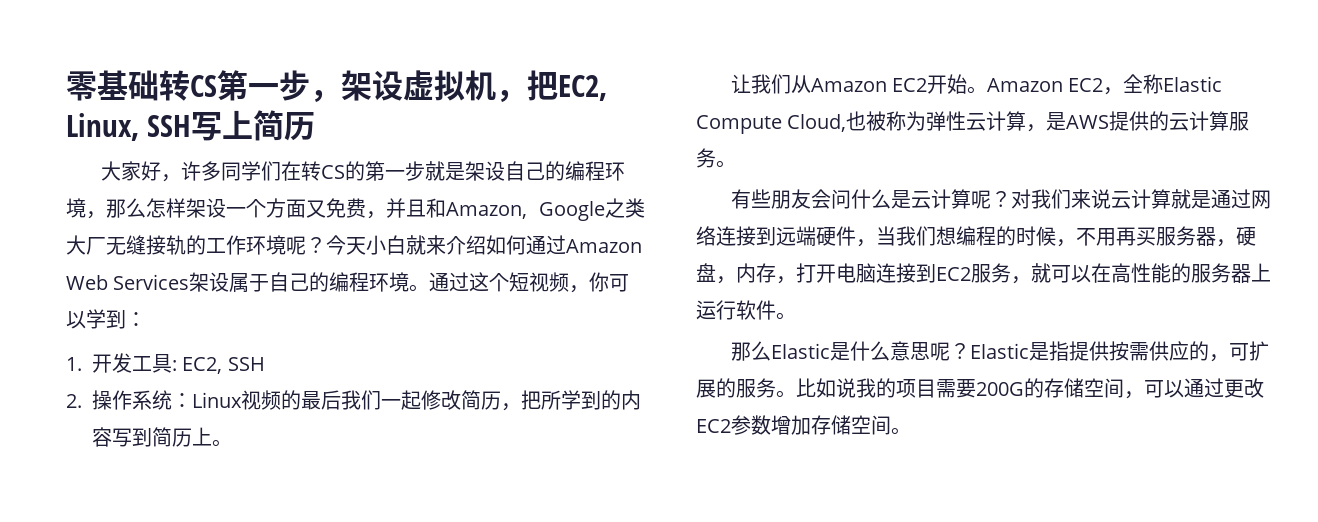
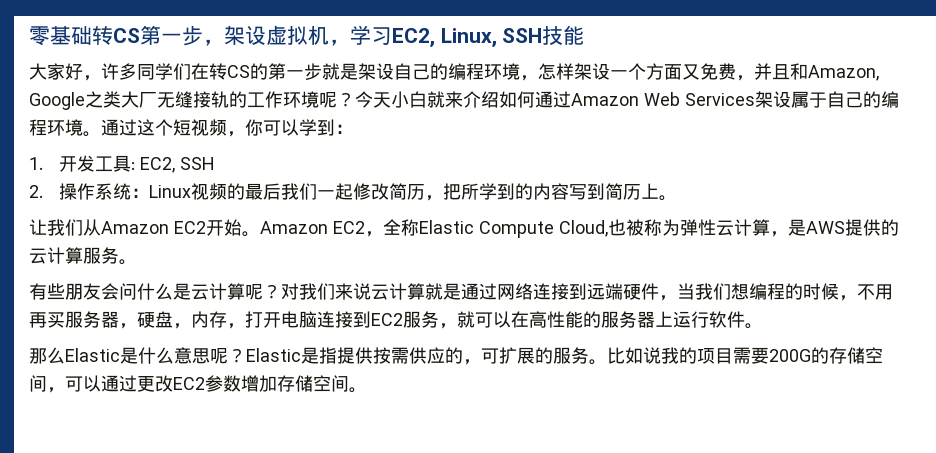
- 零基础转CS第一步，架设虚拟机，把EC2, Linux, SSH写上简历
+ 零基础转CS第一步，架设虚拟机，学习EC2, Linux, SSH技能
- 大家好，许多同学们在转CS的第一步就是架设自己的编程环境，那么怎样架设一个方面又免费，并且和Amazon, Google之类大厂无缝接轨的工作环境呢？
+ 大家好，许多同学们在转CS的第一步就是架设自己的编程环境，怎样架设一个方面又免费，并且和Amazon, Google之类大厂无缝接轨的工作环境呢？

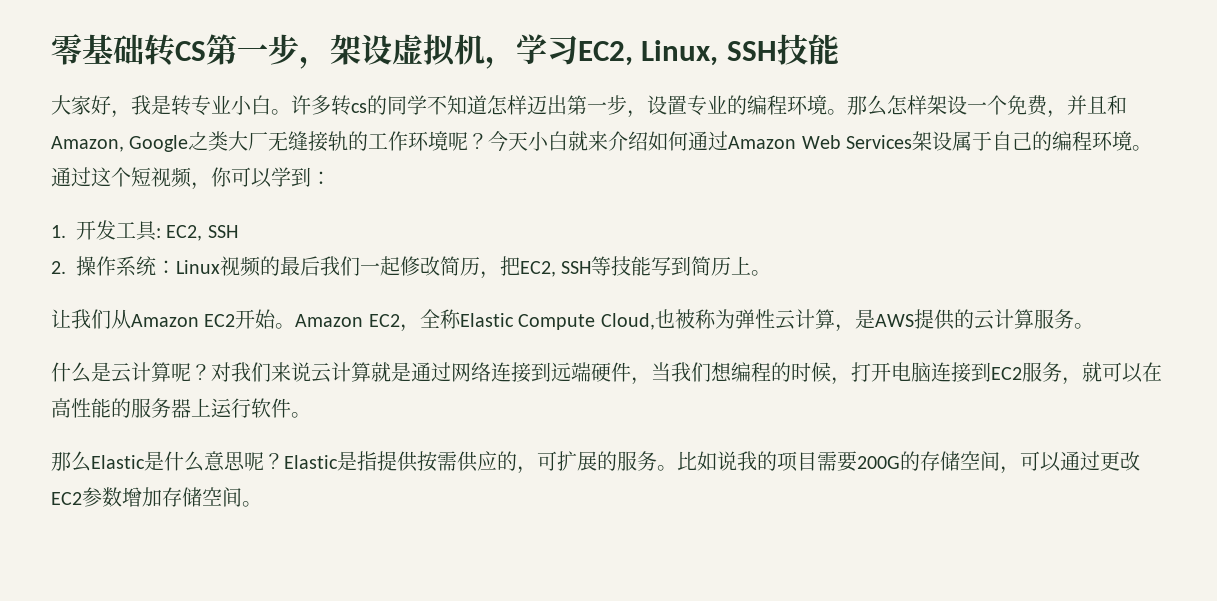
- 大家好，许多同学们在转CS的第一步就是架设自己的编程环境，怎样架设一个方面又免费，并且和Amazon, Google之类大厂无缝接轨的工作环境呢？
+ 大家好，我是转专业小白。许多转cs的同学不知道怎样迈出第一步，设置专业的编程环境。那么怎样架设一个免费，并且和Amazon, Google之类大厂无缝接轨的工作环境呢？
- 2.操作系统：Linux视频的最后我们一起修改简历，把所学到的内容写到简历上。
+ 2.操作系统：Linux视频的最后我们一起修改简历，把EC2, SSH等技能写到简历上。
- 有些朋友会问什么是云计算呢？
+ 什么是云计算呢？
- 对我们来说云计算就是通过网络连接到远端硬件，当我们想编程的时候，不用再买服务器，硬盘，内存，打开电脑连接到EC2服务，就可以在高性能的服务器上运行软件。
+ 对我们来说云计算就是通过网络连接到远端硬件，当我们想编程的时候，打开电脑连接到EC2服务，就可以在高性能的服务器上运行软件。

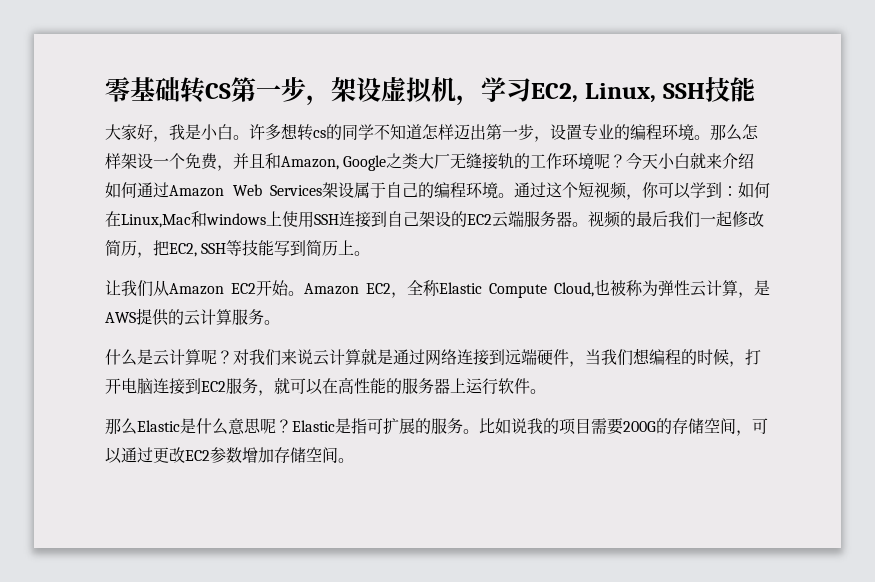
- 大家好，我是转专业小白。
+ 大家好，我是小白。
- 许多转cs的同学不知道怎样迈出第一步，设置专业的编程环境。
+ 许多想转cs的同学不知道怎样迈出第一步，设置专业的编程环境。
- 通过这个短视频，你可以学到：
- 1.开发工具: EC2, SSH
- 2.操作系统：Linux视频的最后我们一起修改简历，把EC2, SSH等技能写到简历上。
+ 通过这个短视频，你可以学到：如何在Linux,Mac和windows上使用SSH连接到自己架设的EC2云端服务器。视频的最后我们一起修改简历，把EC2, SSH等技能写到简历上。
- Elastic是指提供按需供应的，可扩展的服务。
+ Elastic是指可扩展的服务。

